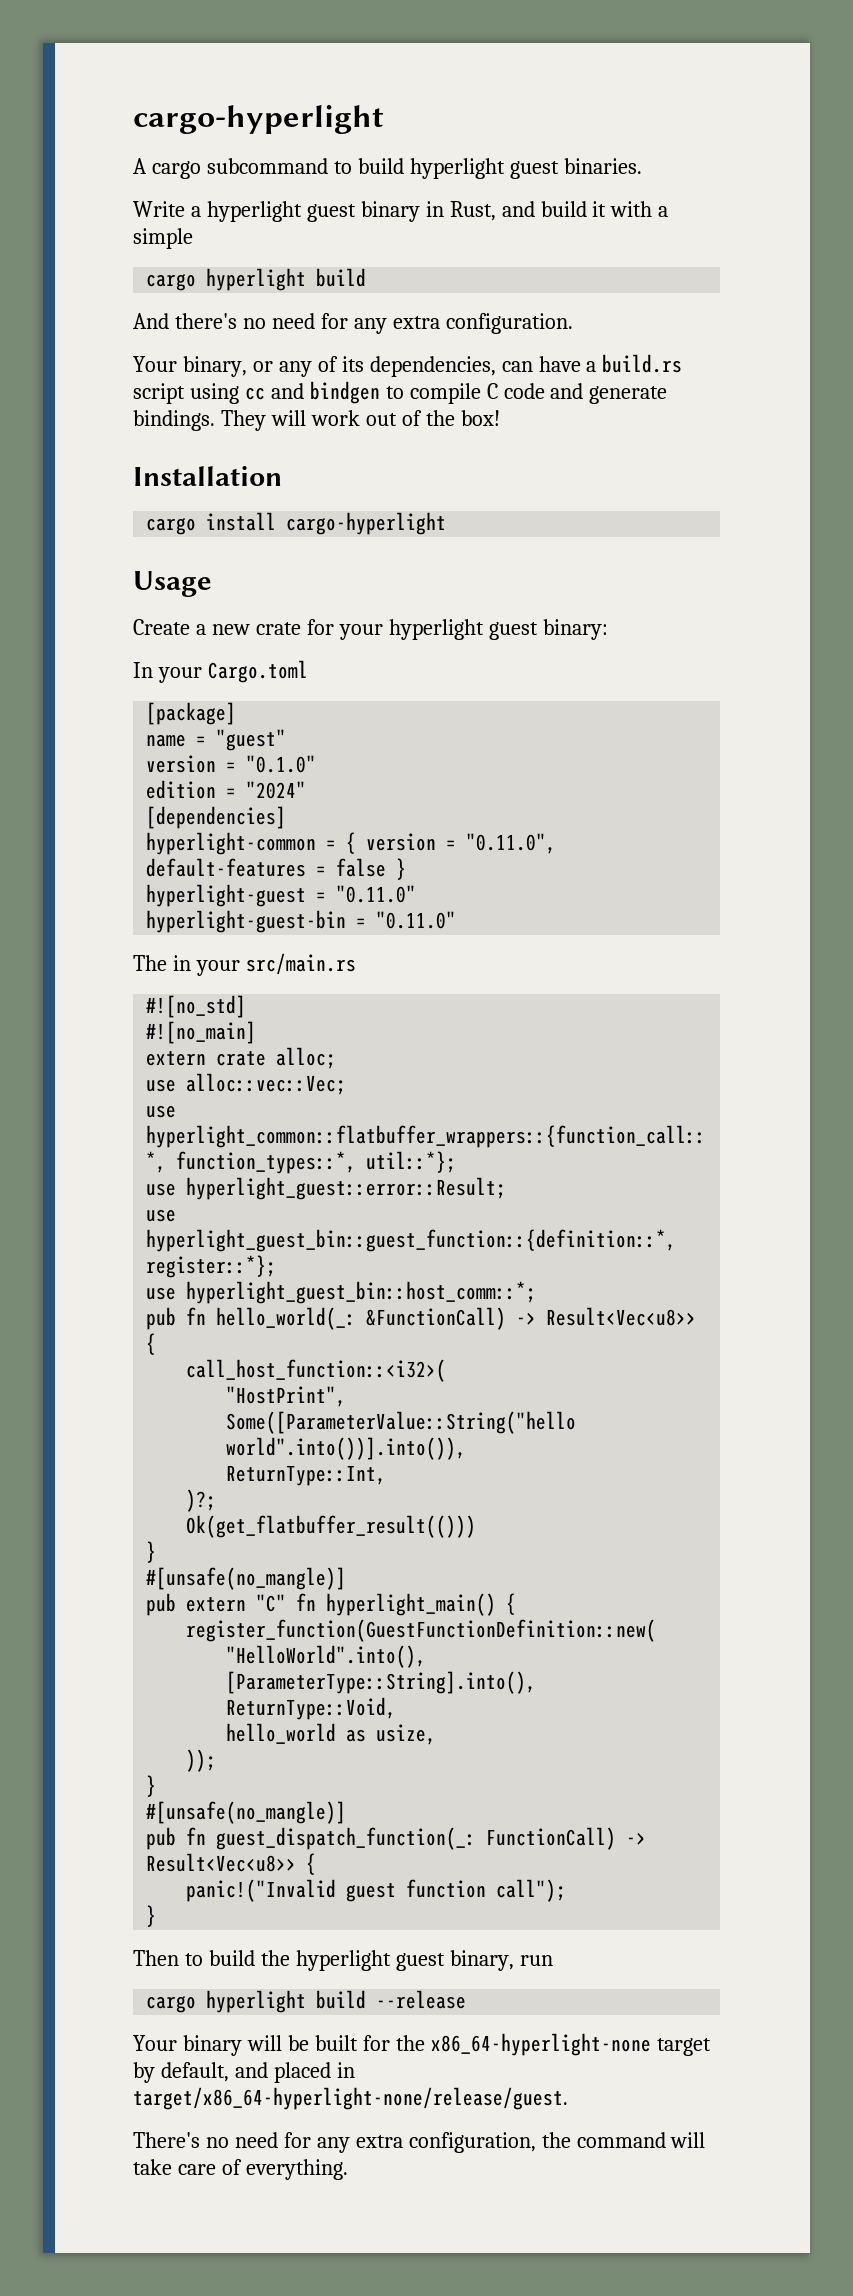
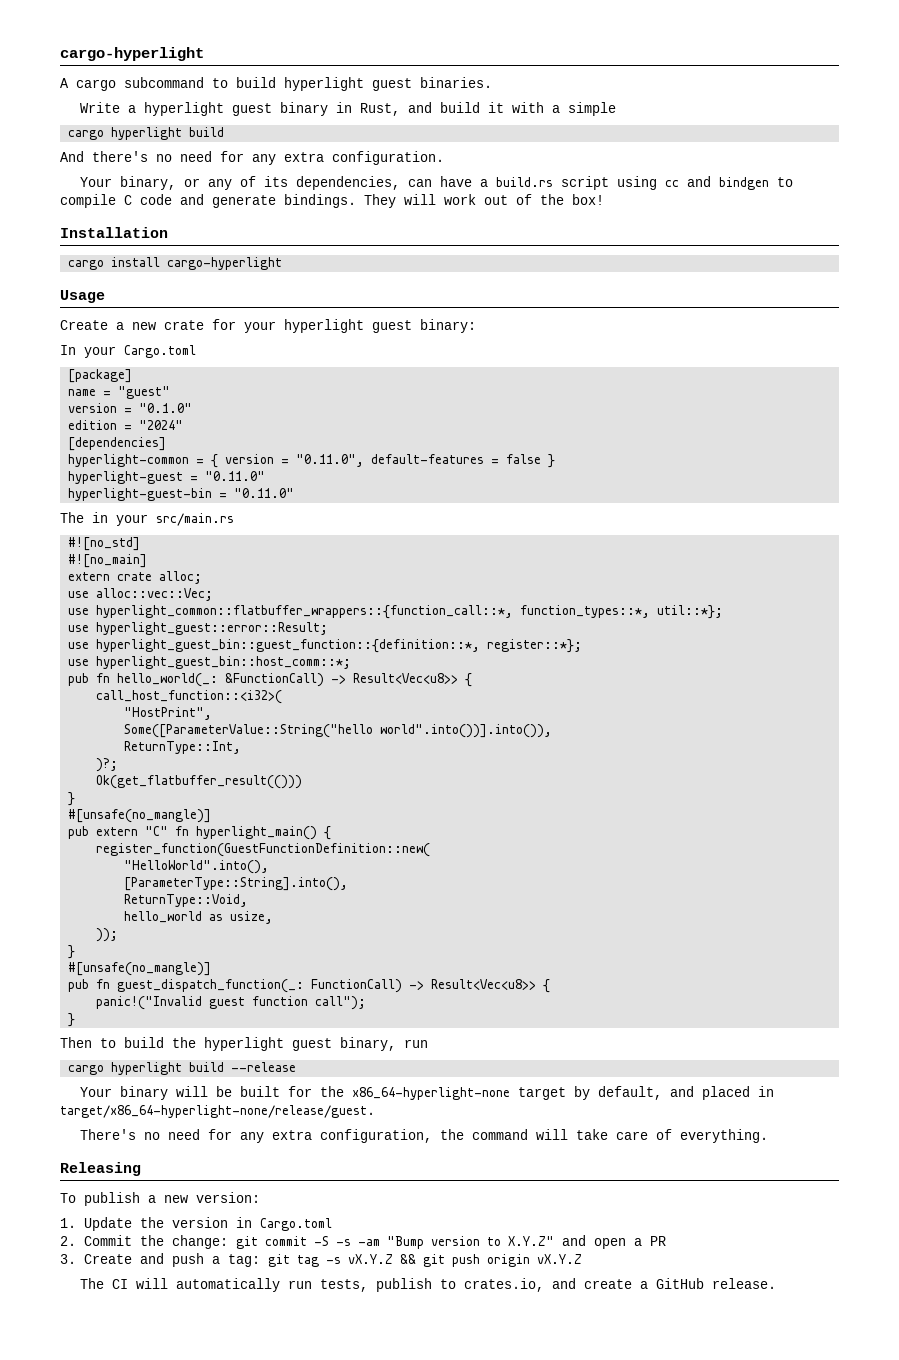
+ Releasing
+ To publish a new version:
+ 1. Update the version in Cargo.toml
+ 2. Commit the change: git commit -S -s -am "Bump version to X.Y.Z" and open a PR
+ 3. Create and push a tag: git tag -s vX.Y.Z && git push origin vX.Y.Z
+ The CI will automatically run tests, publish to crates.io, and create a GitHub release.

